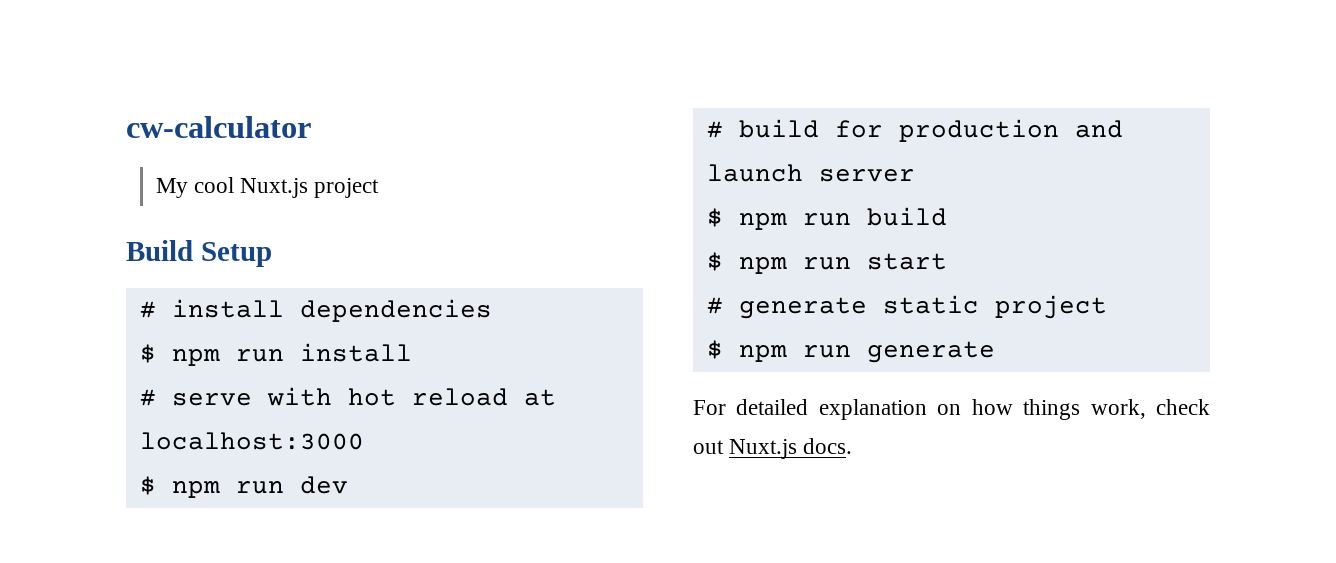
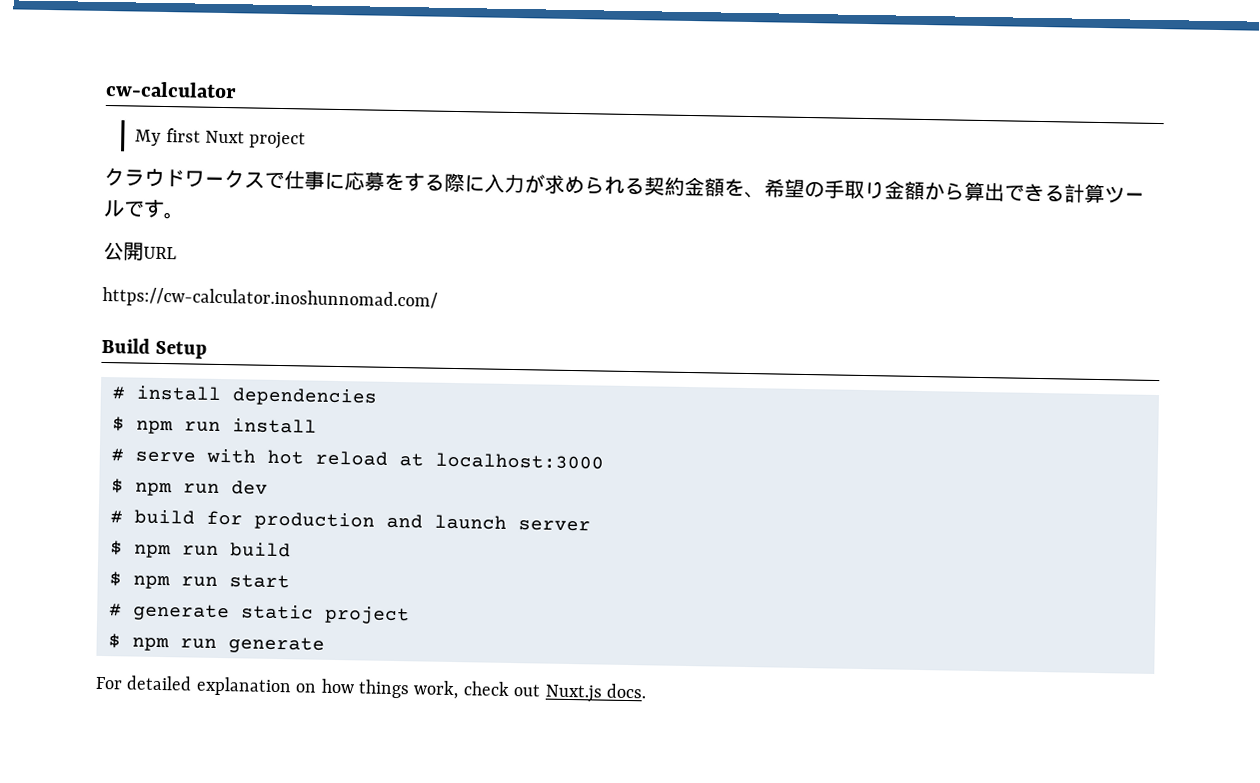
- My cool Nuxt.js project
+ My first Nuxt project
+ クラウドワークスで仕事に応募をする際に入力が求められる契約金額を、希望の手取り金額から算出できる計算ツールです。
+ 公開URL
+ https://cw-calculator.inoshunnomad.com/

